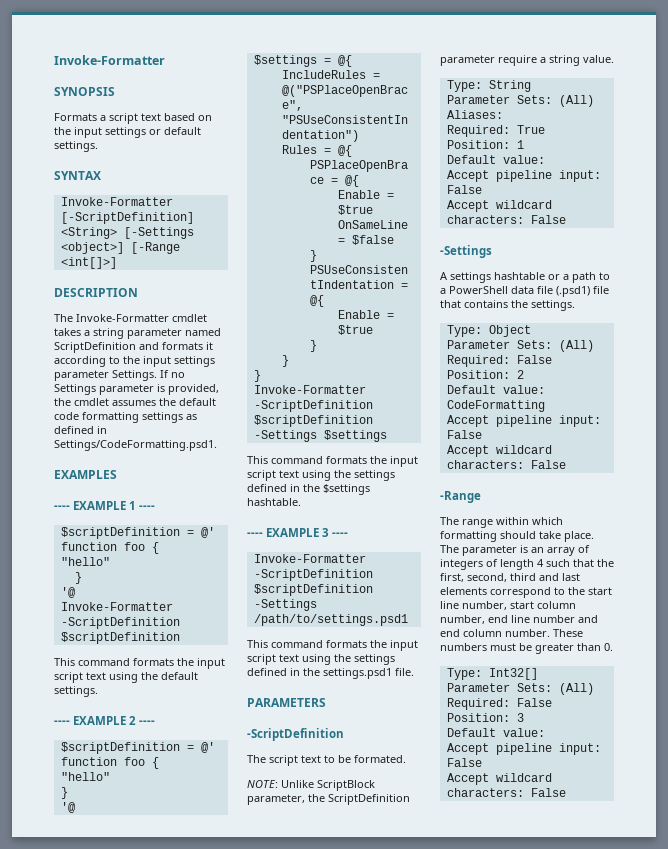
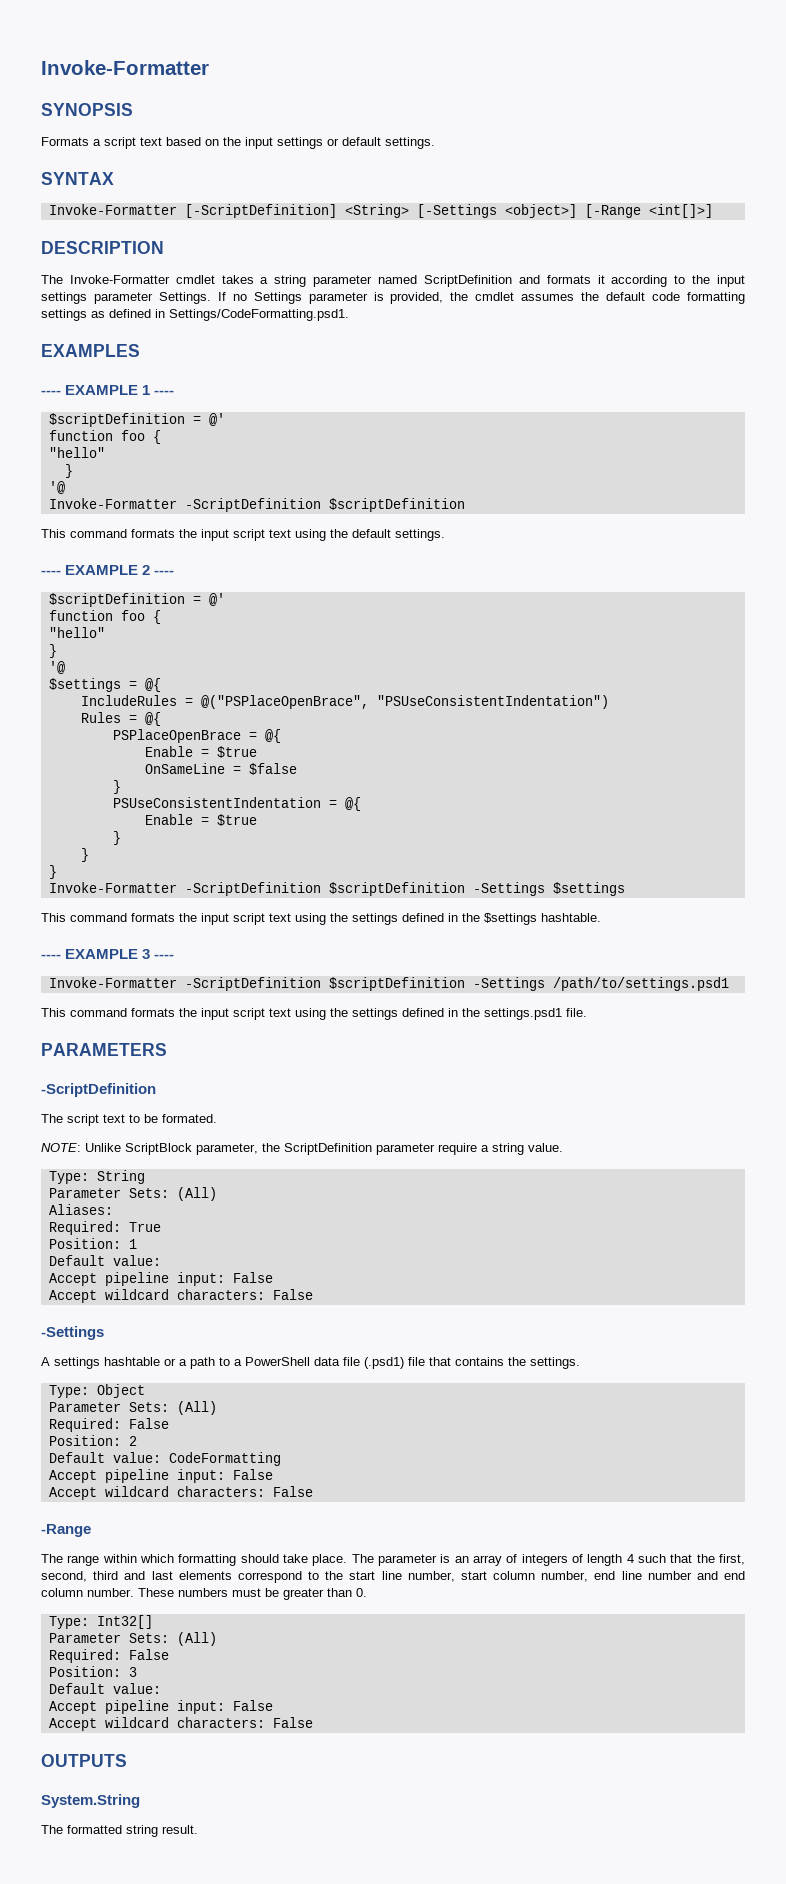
+ OUTPUTS
+ System.String
+ The formatted string result.

